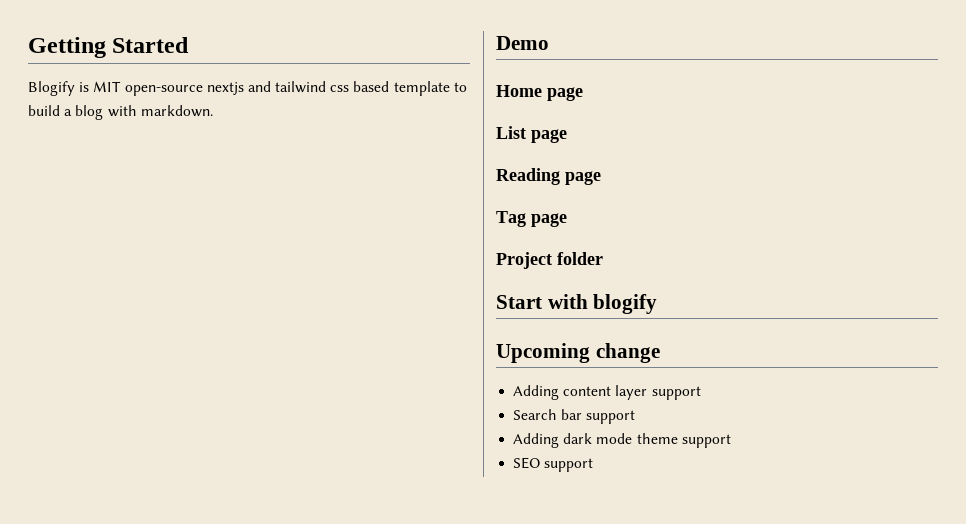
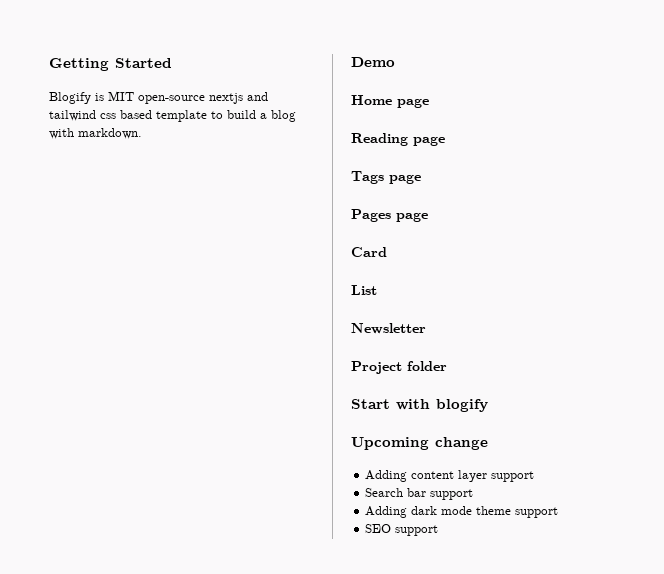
- List page
- Tag page
+ Tags page
+ Pages page
+ Card
+ List
+ Newsletter

